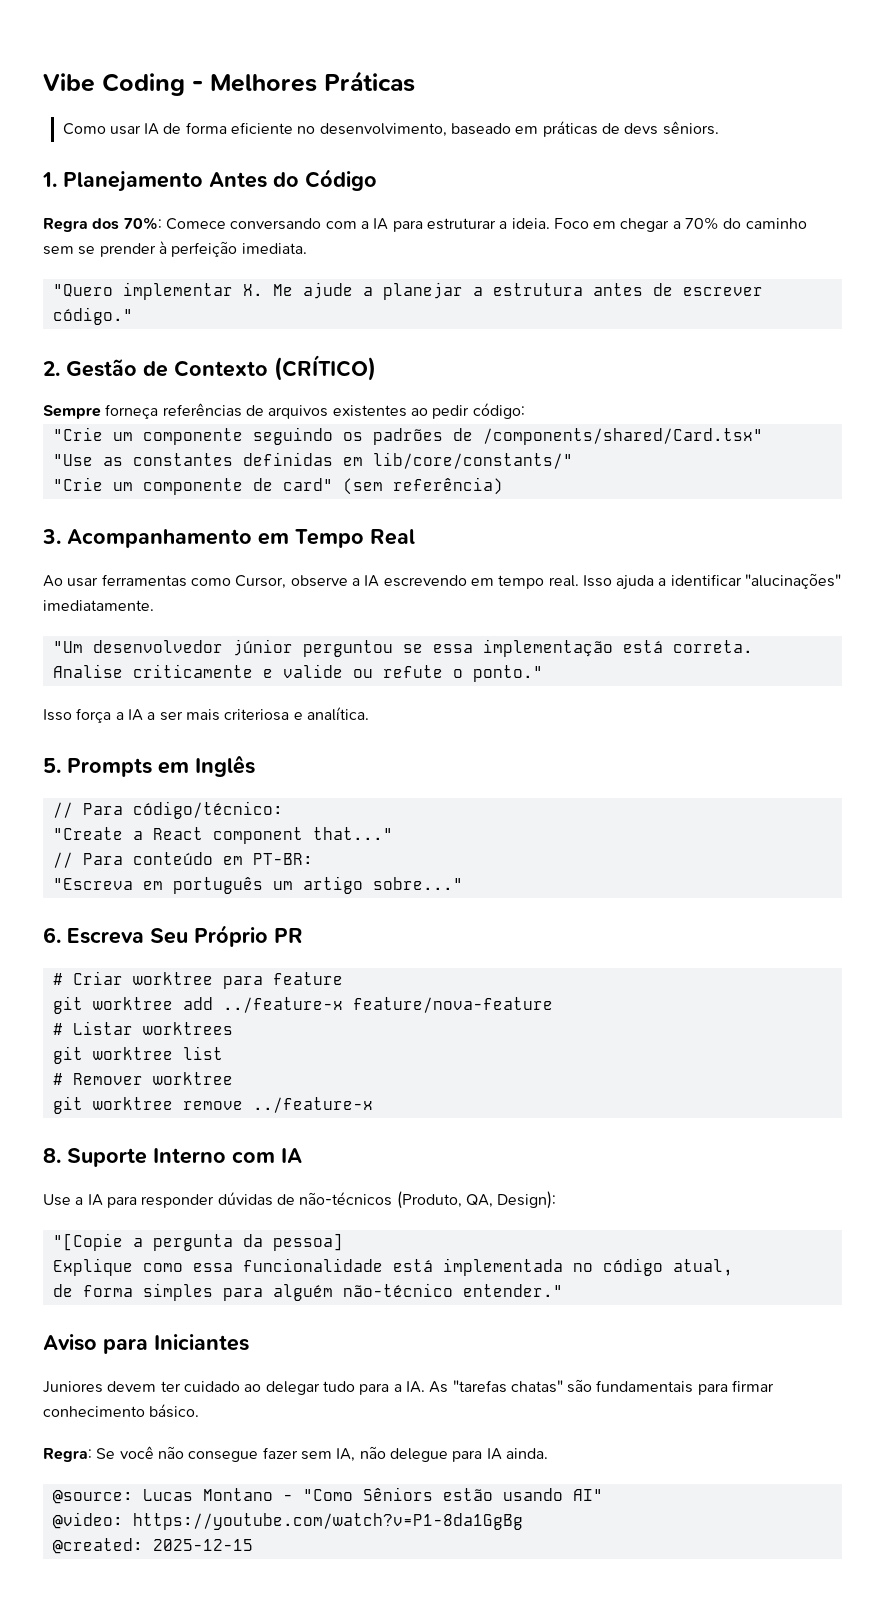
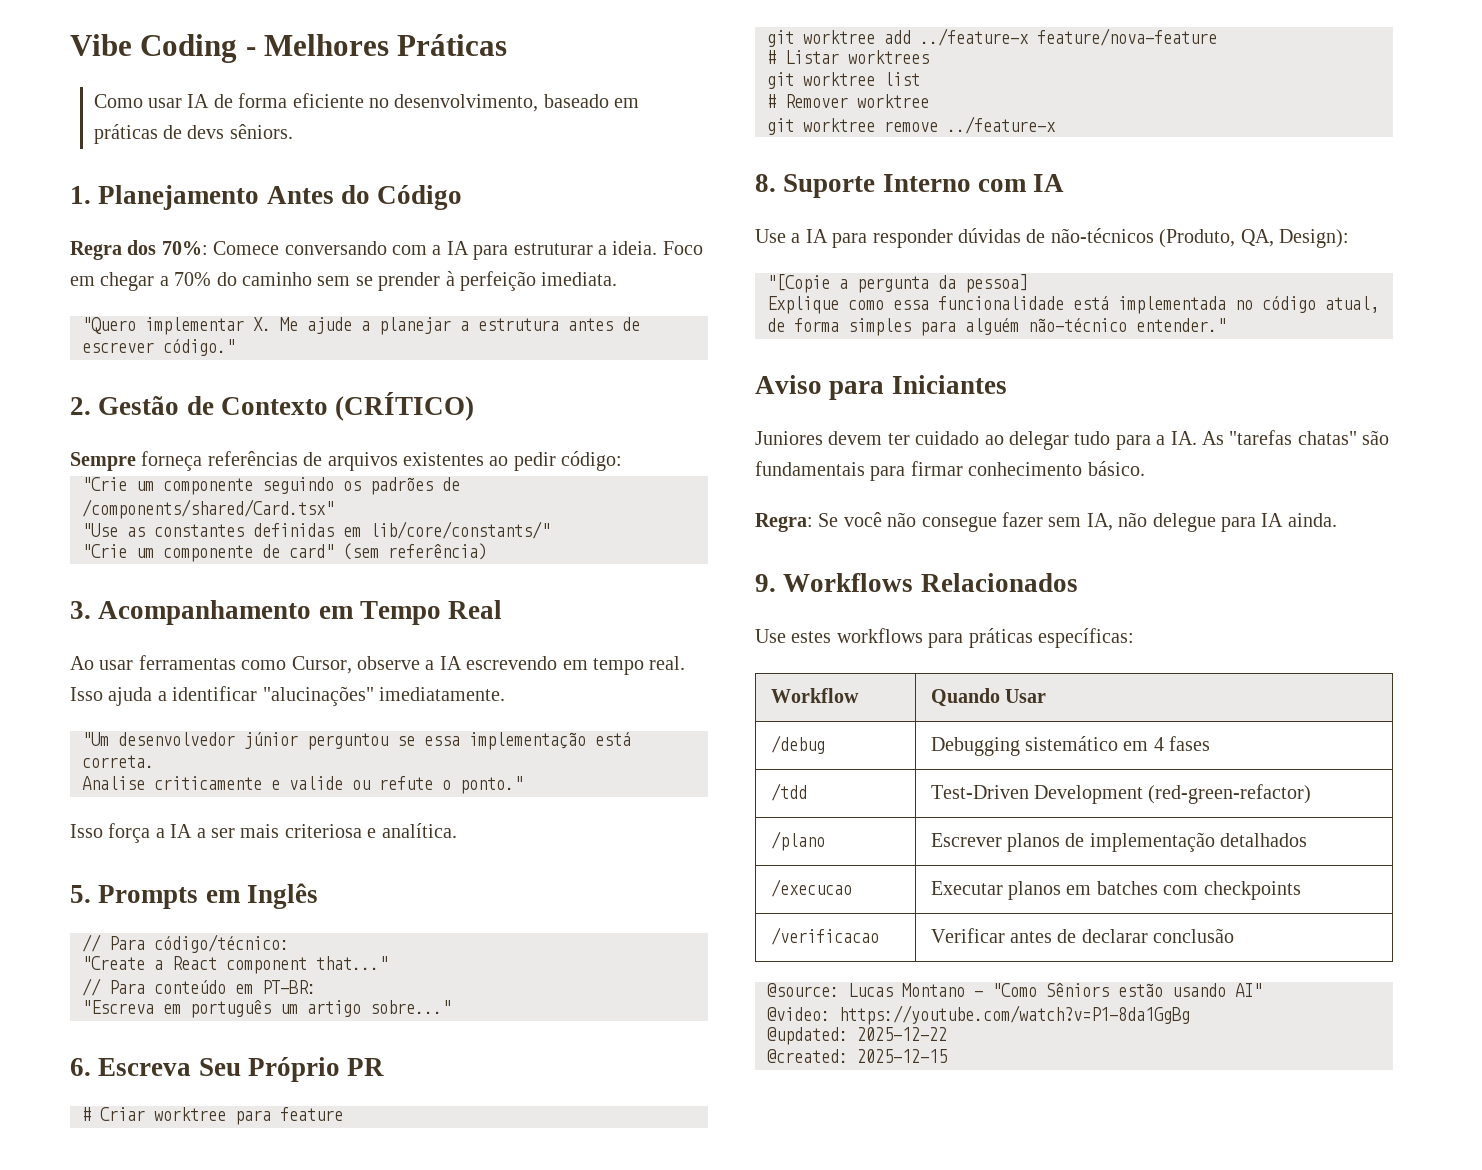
+ 9. Workflows Relacionados
+ Use estes workflows para práticas específicas:
+ Workflow | Quando Usar
+ /debug | Debugging sistemático em 4 fases
+ /tdd | Test-Driven Development (red-green-refactor)
+ /plano | Escrever planos de implementação detalhados
+ /execucao | Executar planos em batches com checkpoints
+ /verificacao | Verificar antes de declarar conclusão
+ @updated: 2025-12-22

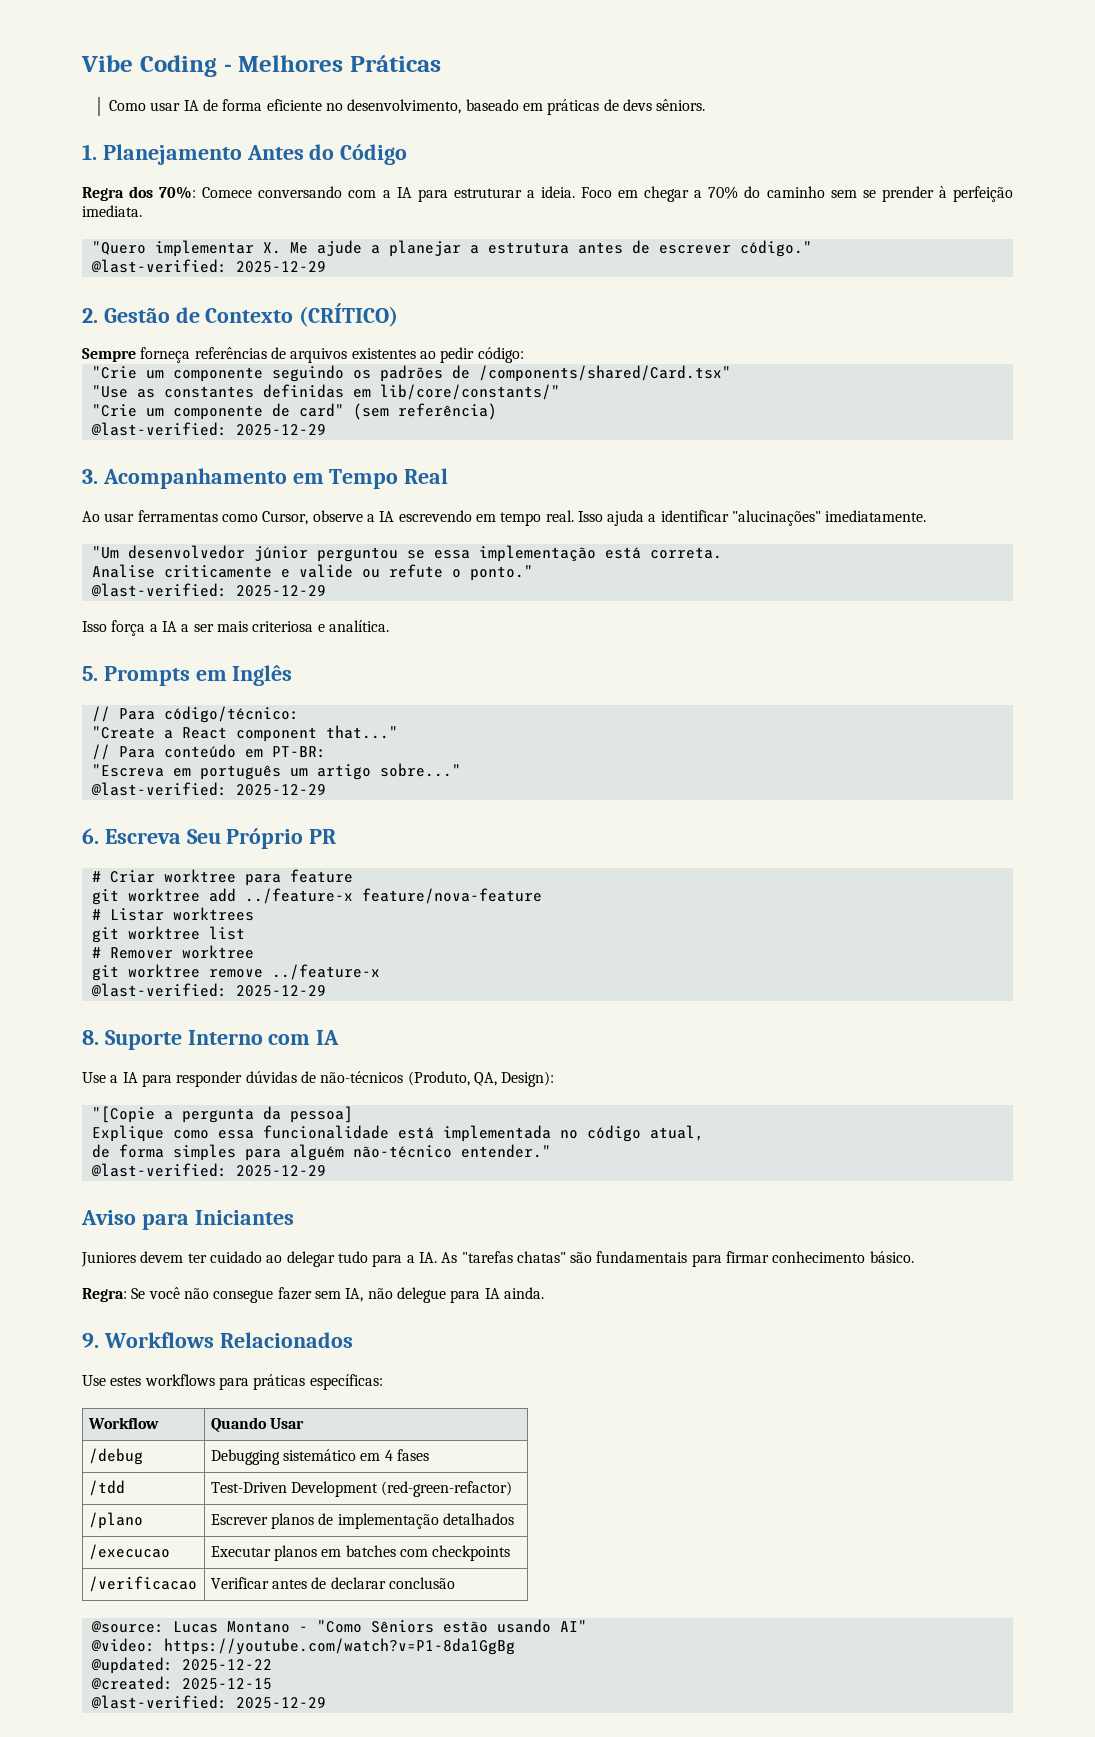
  "Quero implementar X. Me ajude a planejar a estrutura antes de escrever código."
+ @last-verified: 2025-12-29
  "Crie um componente de card" (sem referência)
+ @last-verified: 2025-12-29
  Analise criticamente e valide ou refute o ponto."
+ @last-verified: 2025-12-29
  "Escreva em português um artigo sobre..."
+ @last-verified: 2025-12-29
  git worktree remove ../feature-x
+ @last-verified: 2025-12-29
  de forma simples para alguém não-técnico entender."
+ @last-verified: 2025-12-29
  @created: 2025-12-15
+ @last-verified: 2025-12-29

